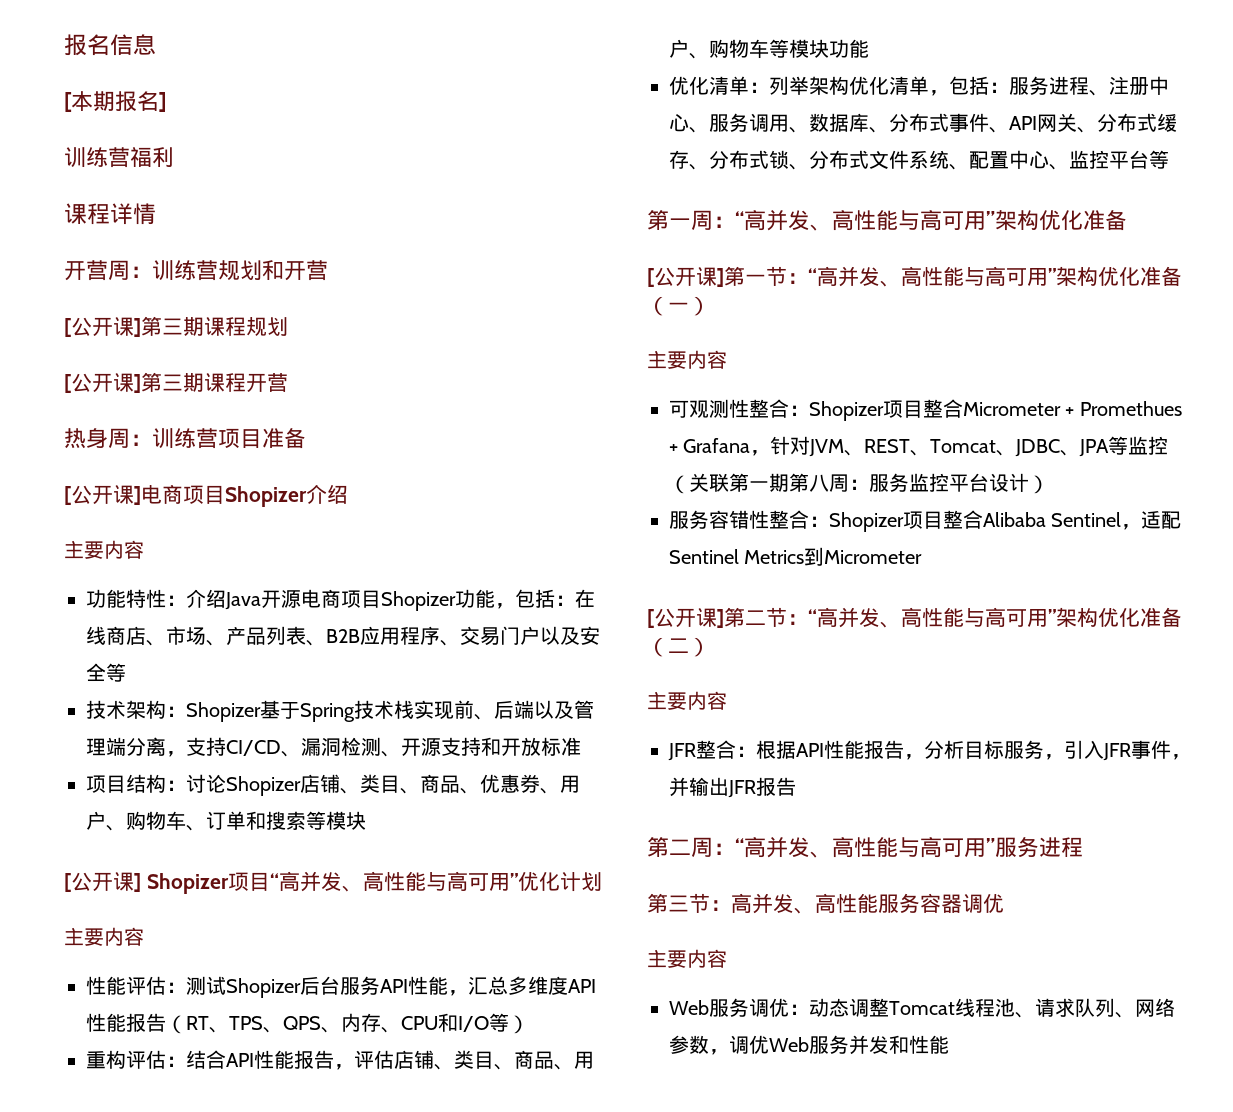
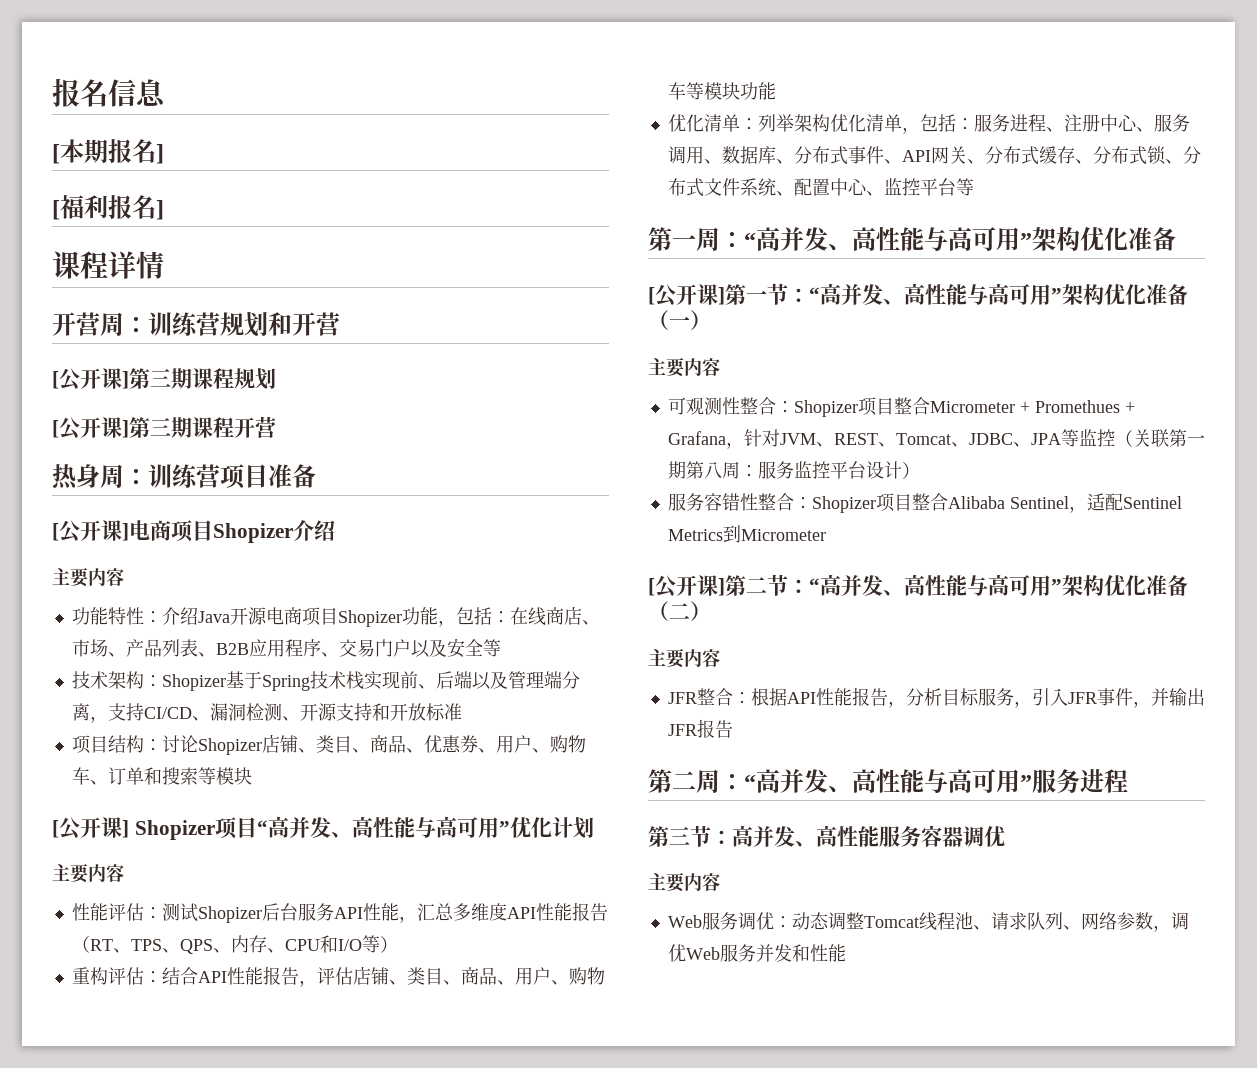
- 训练营福利
+ [福利报名]

